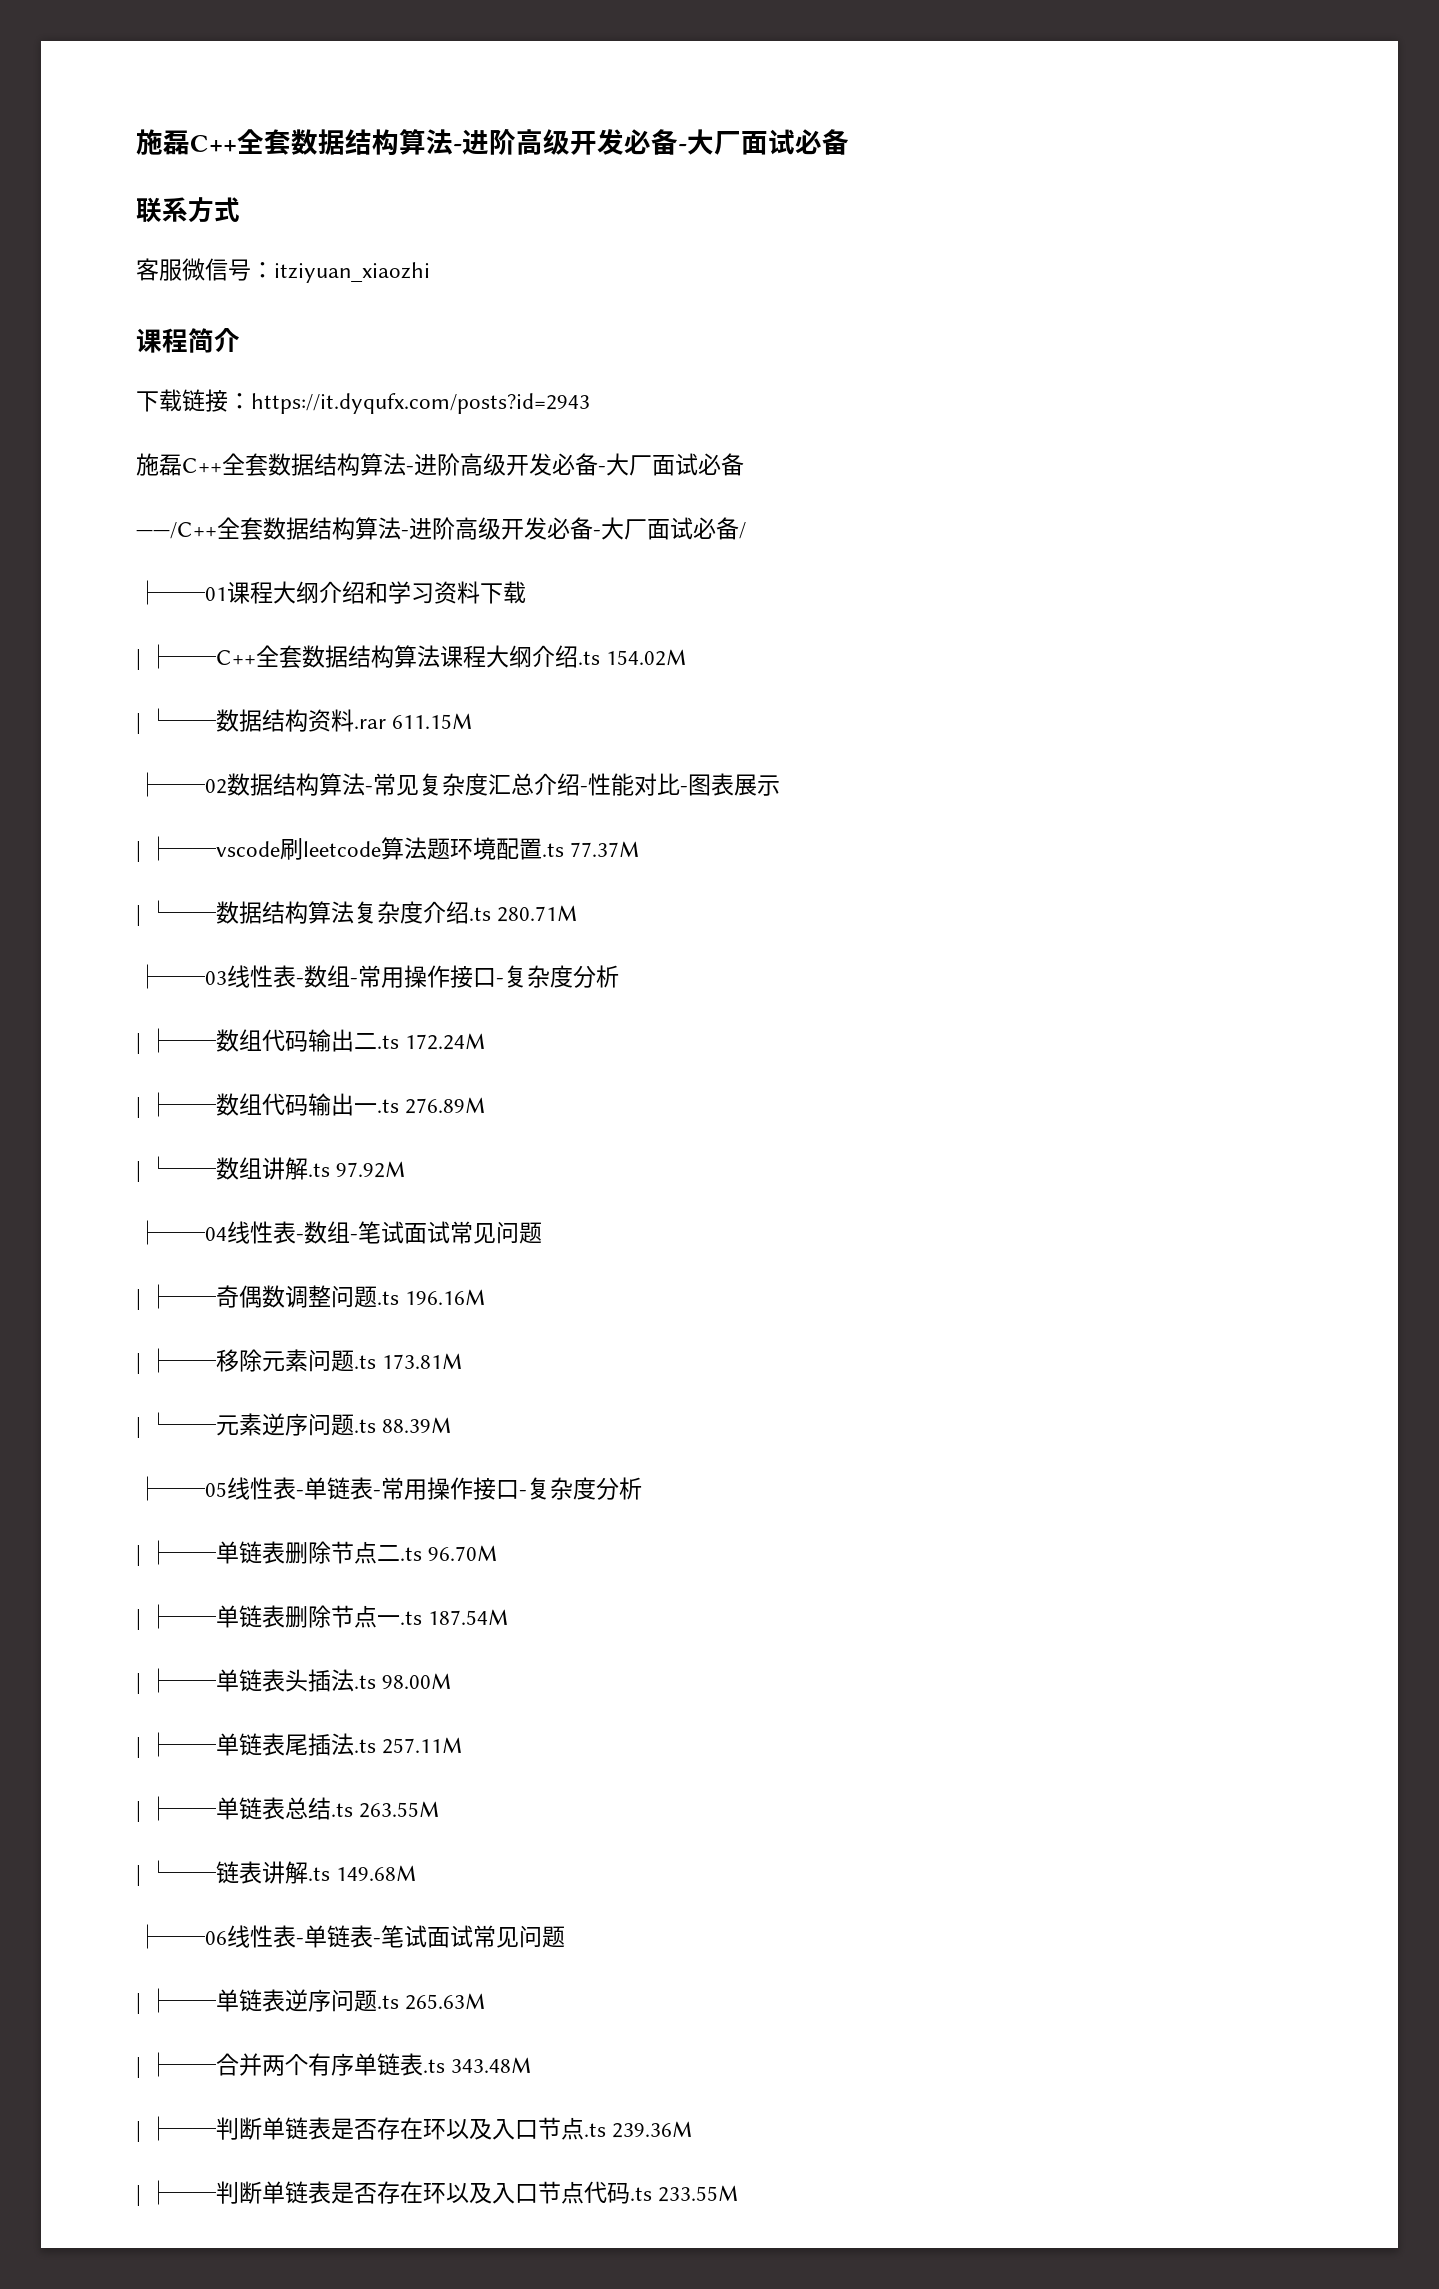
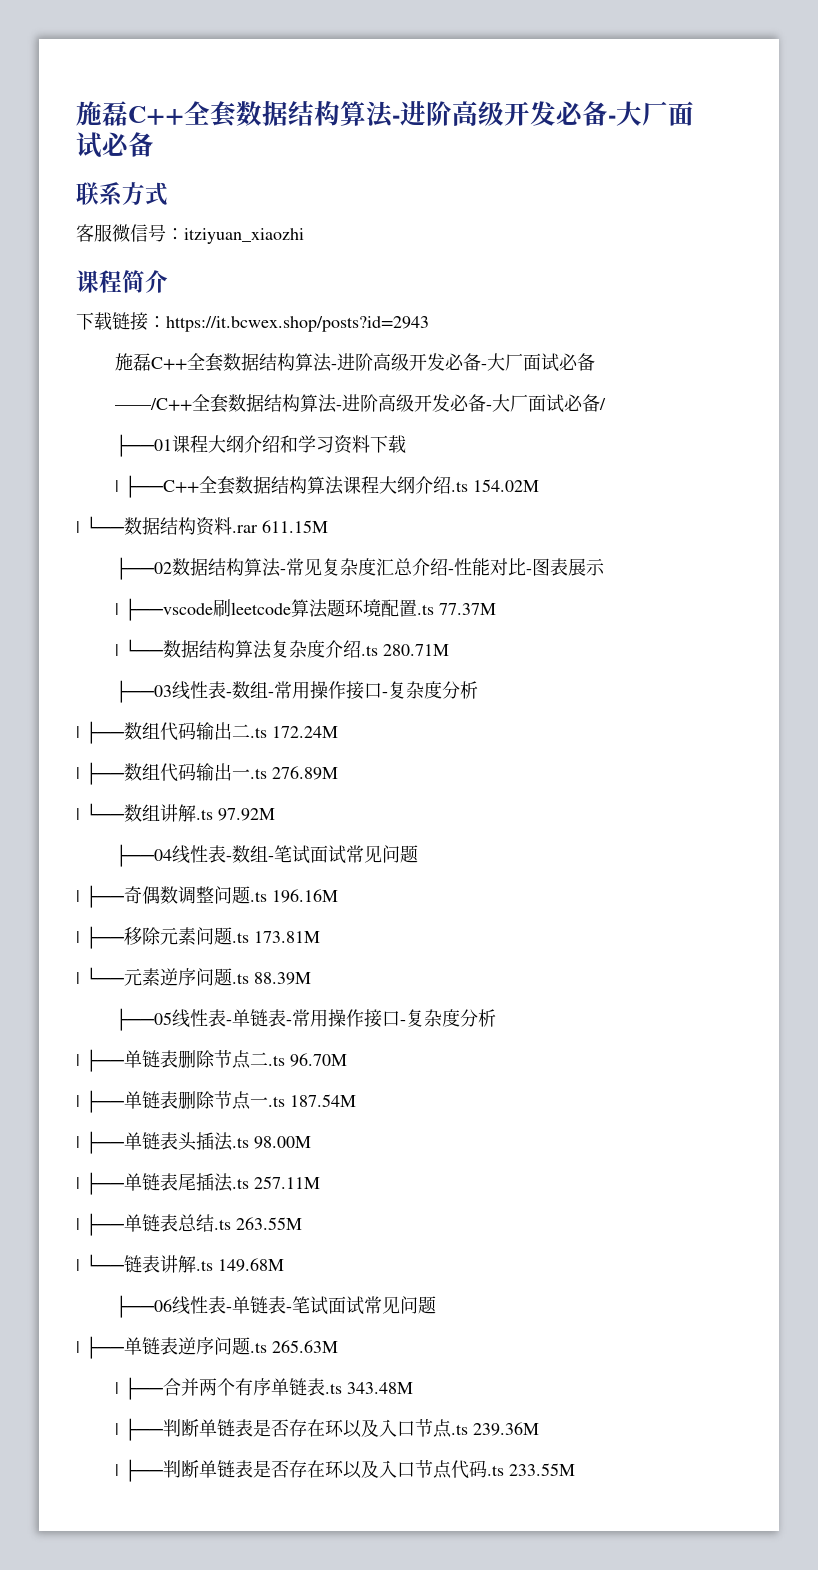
- 下载链接：https://it.dyqufx.com/posts?id=2943
+ 下载链接：https://it.bcwex.shop/posts?id=2943

